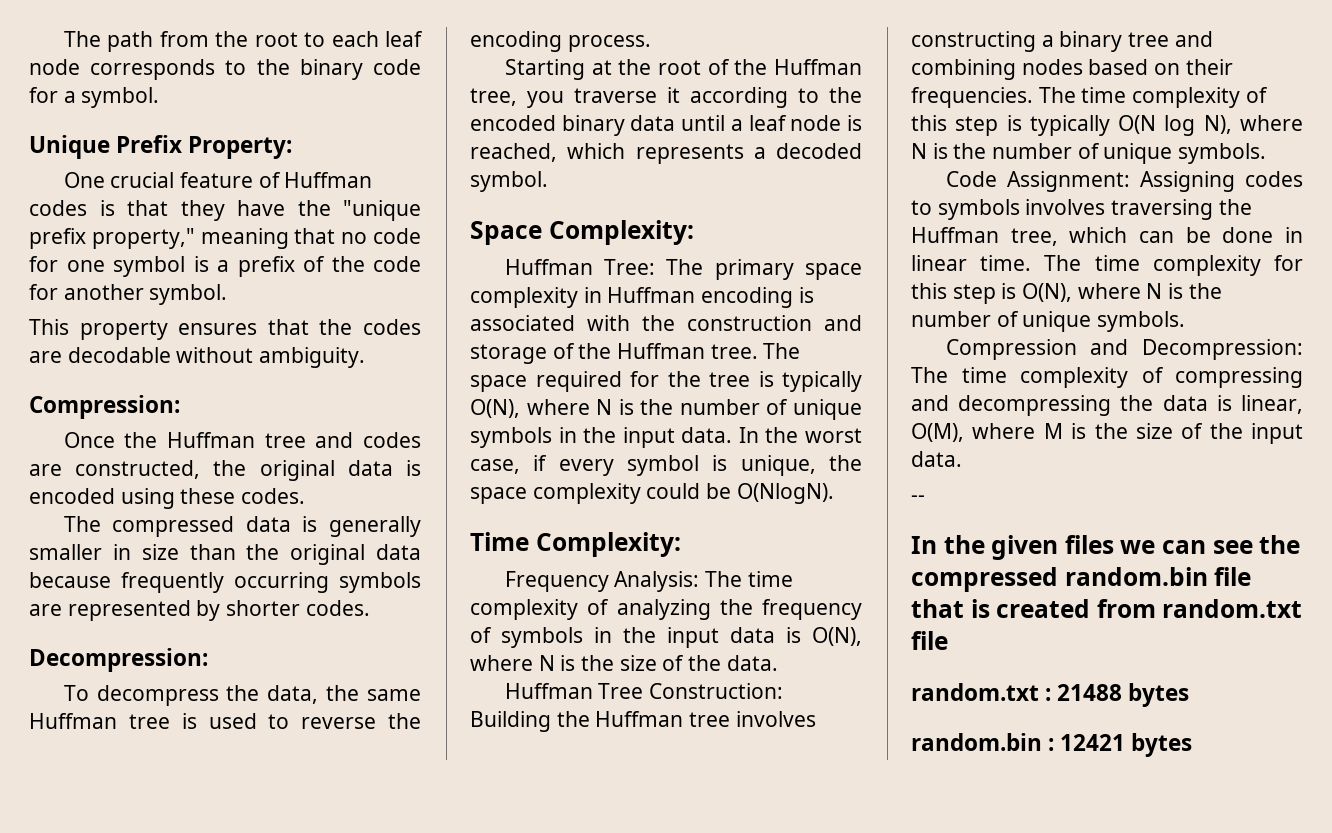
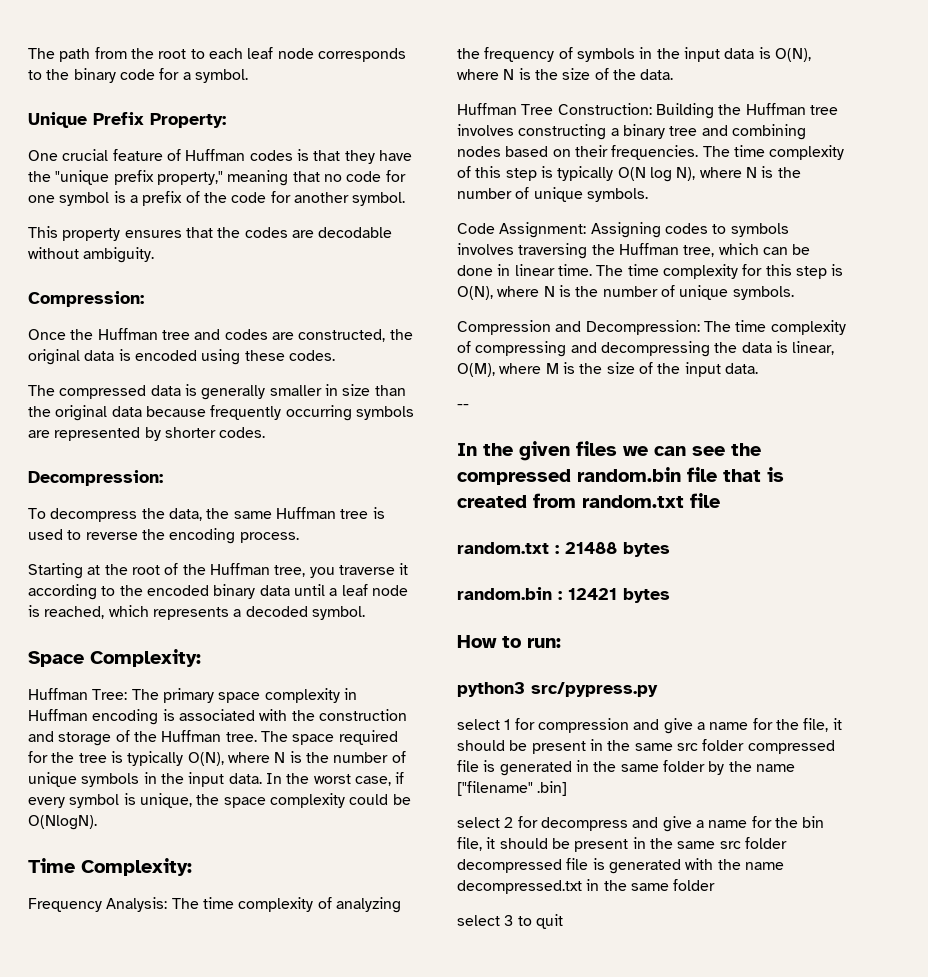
+ How to run:
+ python3 src/pypress.py
+ select 1 for compression and give a name for the file, it should be present in the same src folder compressed file is generated in the same folder by the name ["filename" .bin]
+ select 2 for decompress and give a name for the bin file, it should be present in the same src folder decompressed file is generated with the name decompressed.txt in the same folder
+ select 3 to quit

